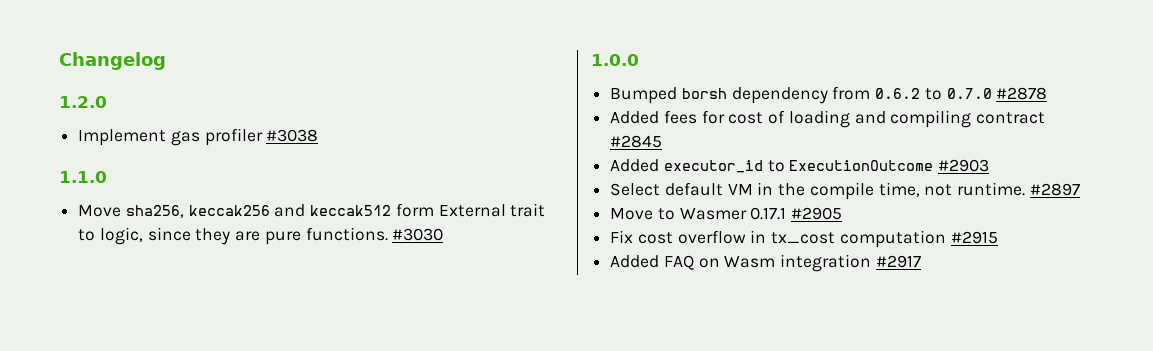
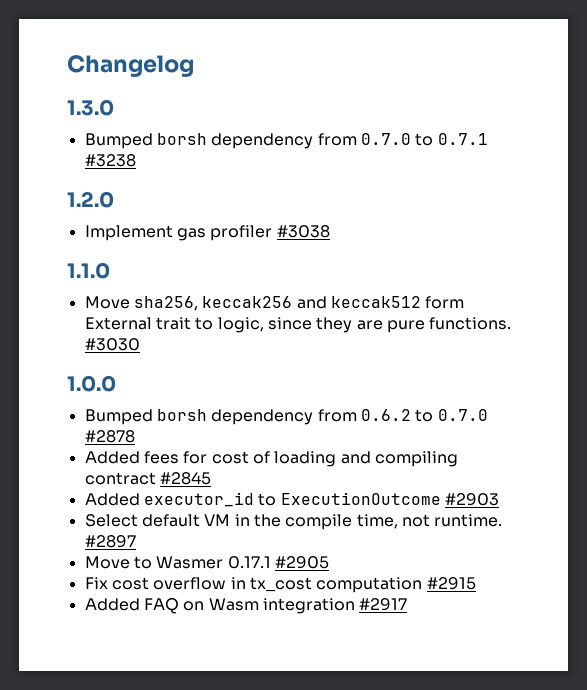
+ 1.3.0
+ Bumped borsh dependency from 0.7.0 to 0.7.1 #3238

